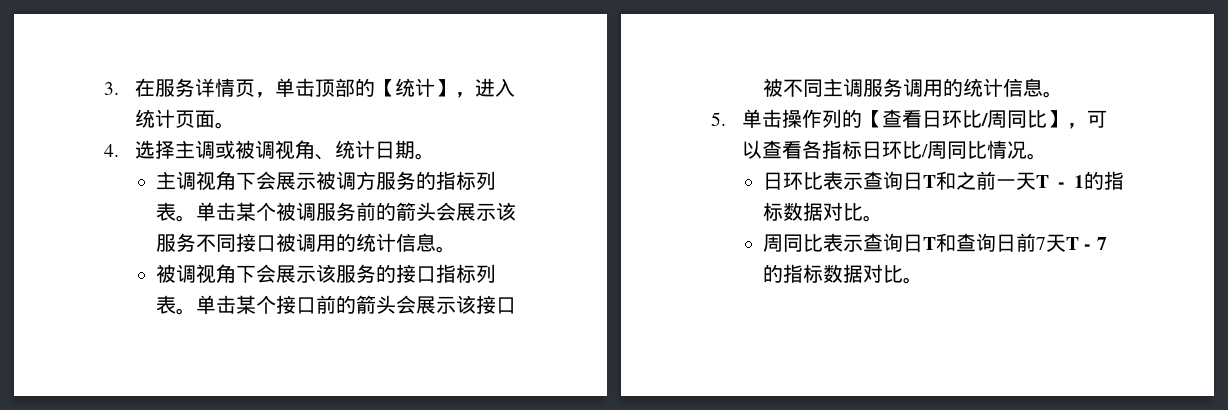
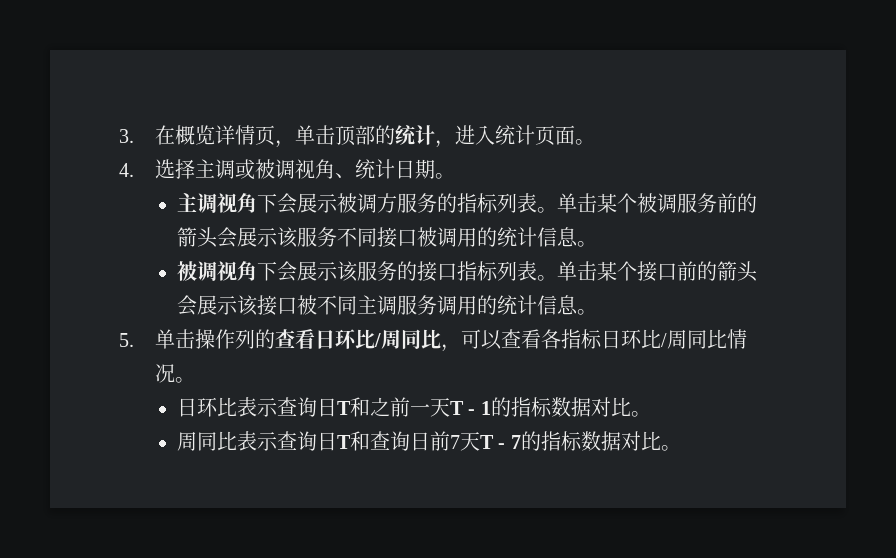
- 3.在服务详情页，单击顶部的【统计】，进入统计页面。
+ 3.在概览详情页，单击顶部的统计，进入统计页面。
- 5.单击操作列的【查看日环比/周同比】，可以查看各指标日环比/周同比情况。
+ 5.单击操作列的查看日环比/周同比，可以查看各指标日环比/周同比情况。

